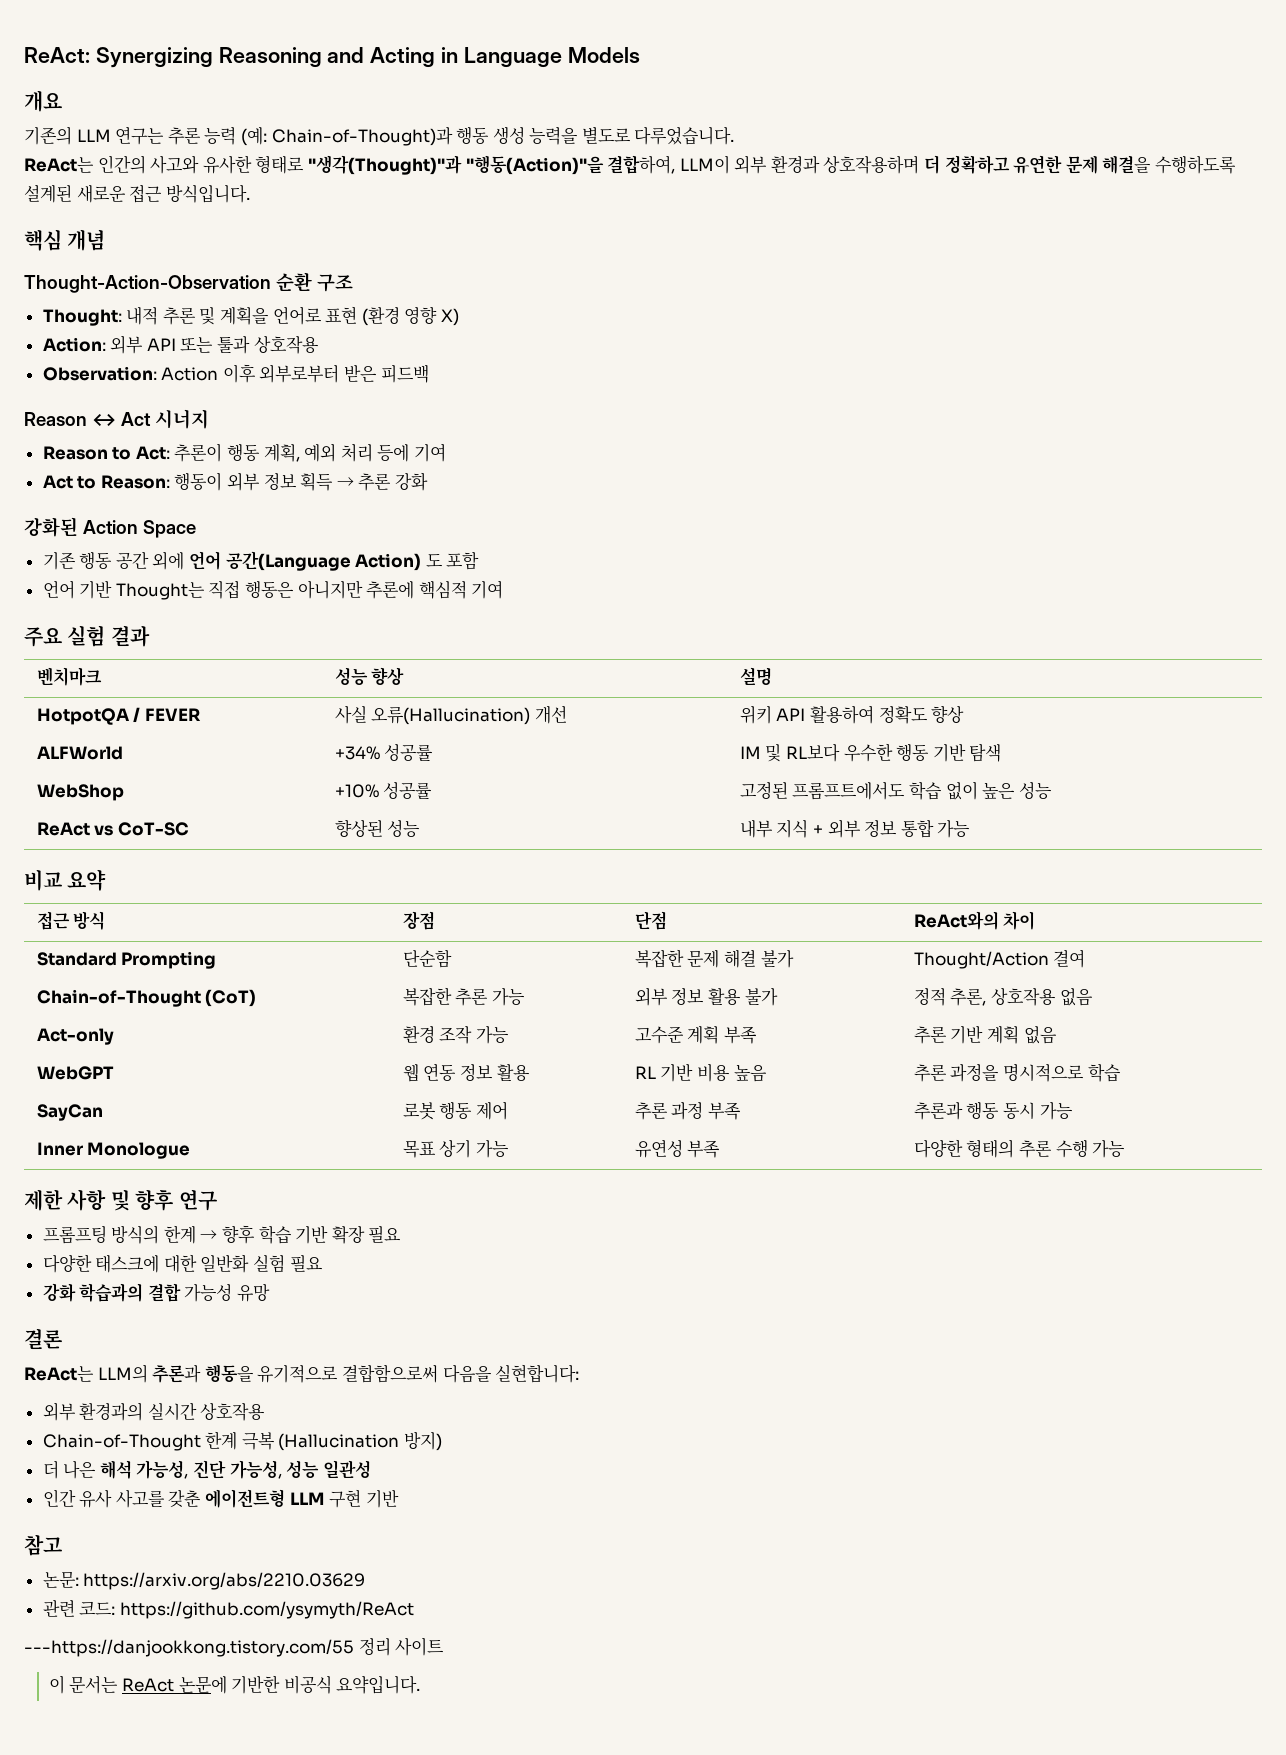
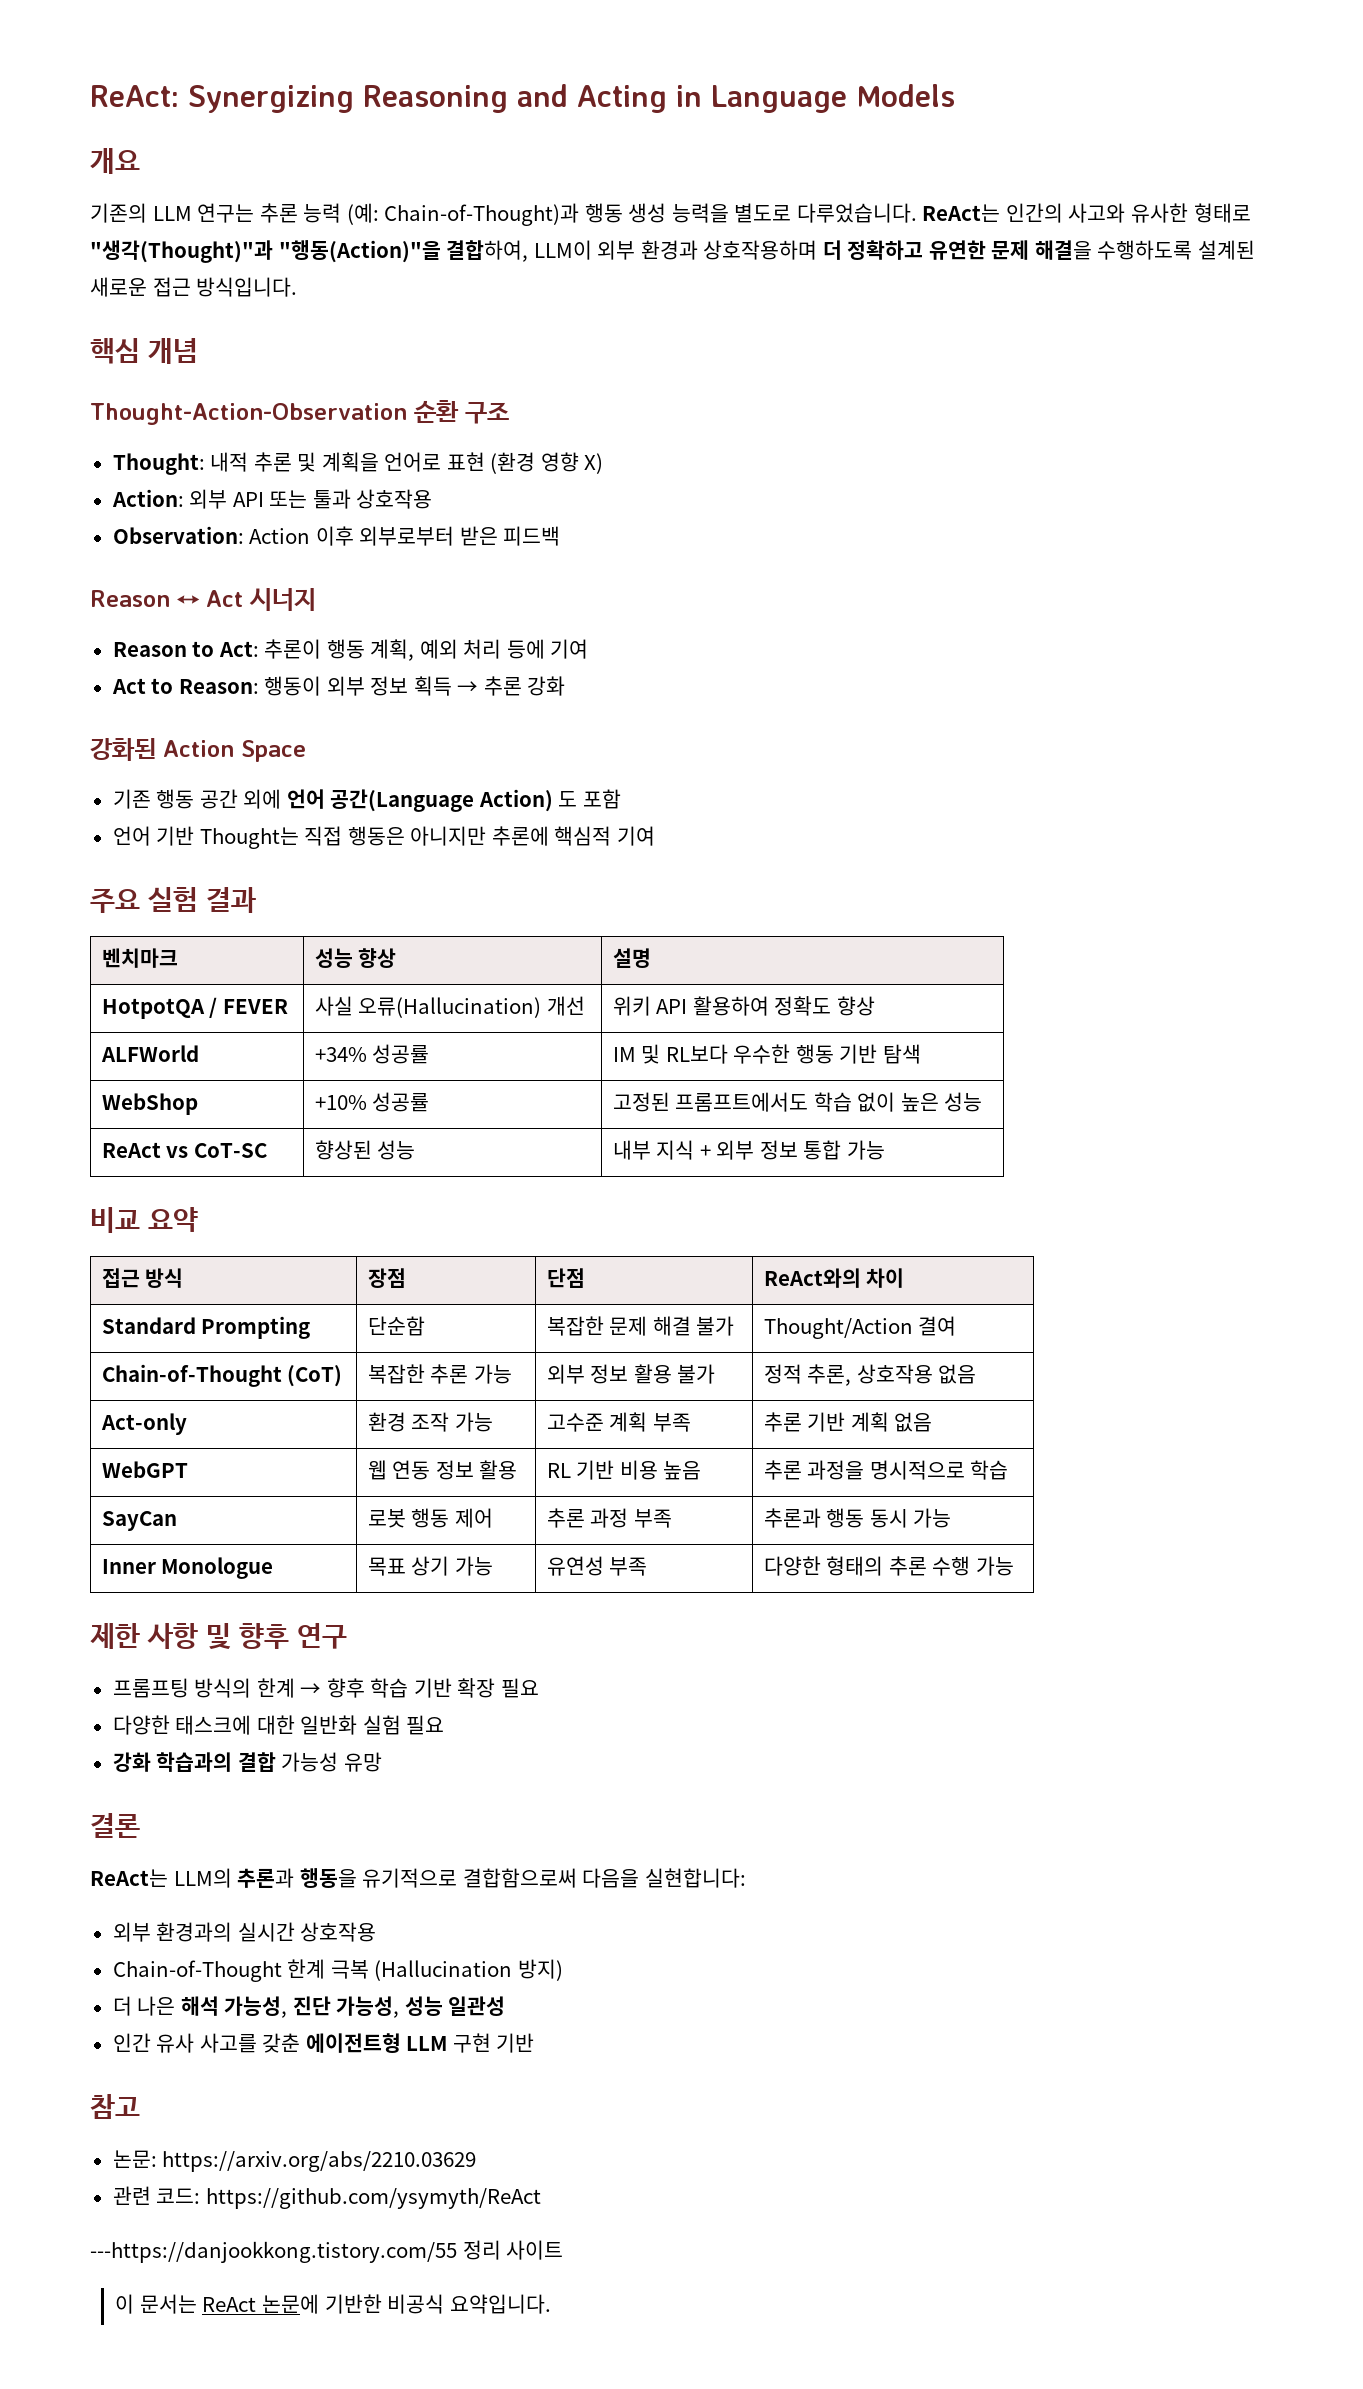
- 기존의 LLM 연구는 추론 능력 (예: Chain-of-Thought)과 행동 생성 능력을 별도로 다루었습니다.
- ReAct는 인간의 사고와 유사한 형태로 "생각(Thought)"과 "행동(Action)"을 결합하여, LLM이 외부 환경과 상호작용하며 더 정확하고 유연한 문제 해결을 수행하도록 설계된 새로운 접근 방식입니다.
+ 기존의 LLM 연구는 추론 능력 (예: Chain-of-Thought)과 행동 생성 능력을 별도로 다루었습니다. ReAct는 인간의 사고와 유사한 형태로 "생각(Thought)"과 "행동(Action)"을 결합하여, LLM이 외부 환경과 상호작용하며 더 정확하고 유연한 문제 해결을 수행하도록 설계된 새로운 접근 방식입니다.

